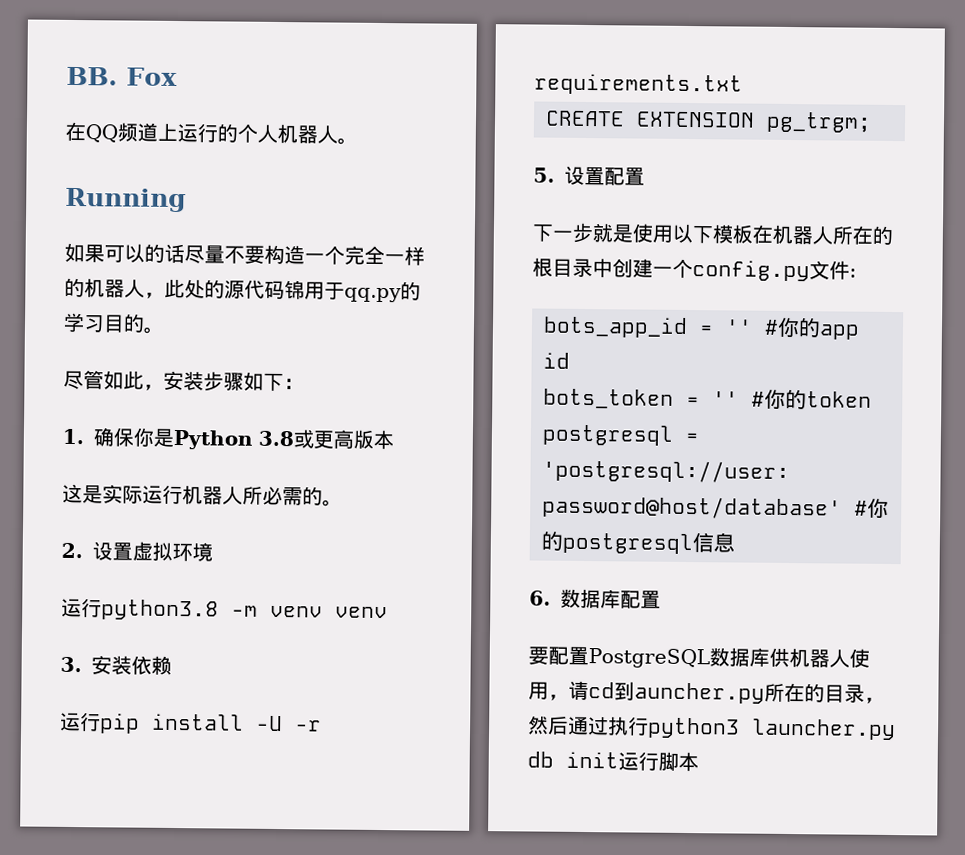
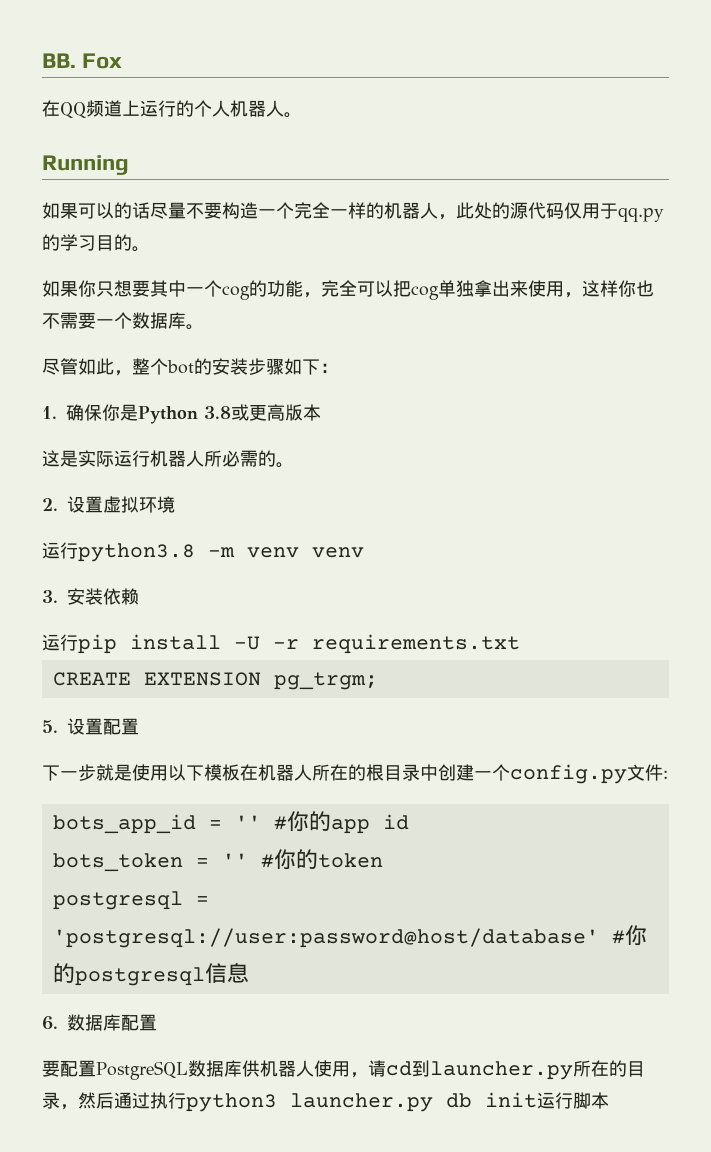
- 如果可以的话尽量不要构造一个完全一样的机器人，此处的源代码锦用于qq.py的学习目的。
+ 如果可以的话尽量不要构造一个完全一样的机器人，此处的源代码仅用于qq.py的学习目的。
+ 如果你只想要其中一个cog的功能，完全可以把cog单独拿出来使用，这样你也不需要一个数据库。
- 尽管如此，安装步骤如下：
+ 尽管如此，整个bot的安装步骤如下：
- 要配置PostgreSQL数据库供机器人使用，请cd到auncher.py所在的目录，然后通过执行python3 launcher.py db init运行脚本
+ 要配置PostgreSQL数据库供机器人使用，请cd到launcher.py所在的目录，然后通过执行python3 launcher.py db init运行脚本

